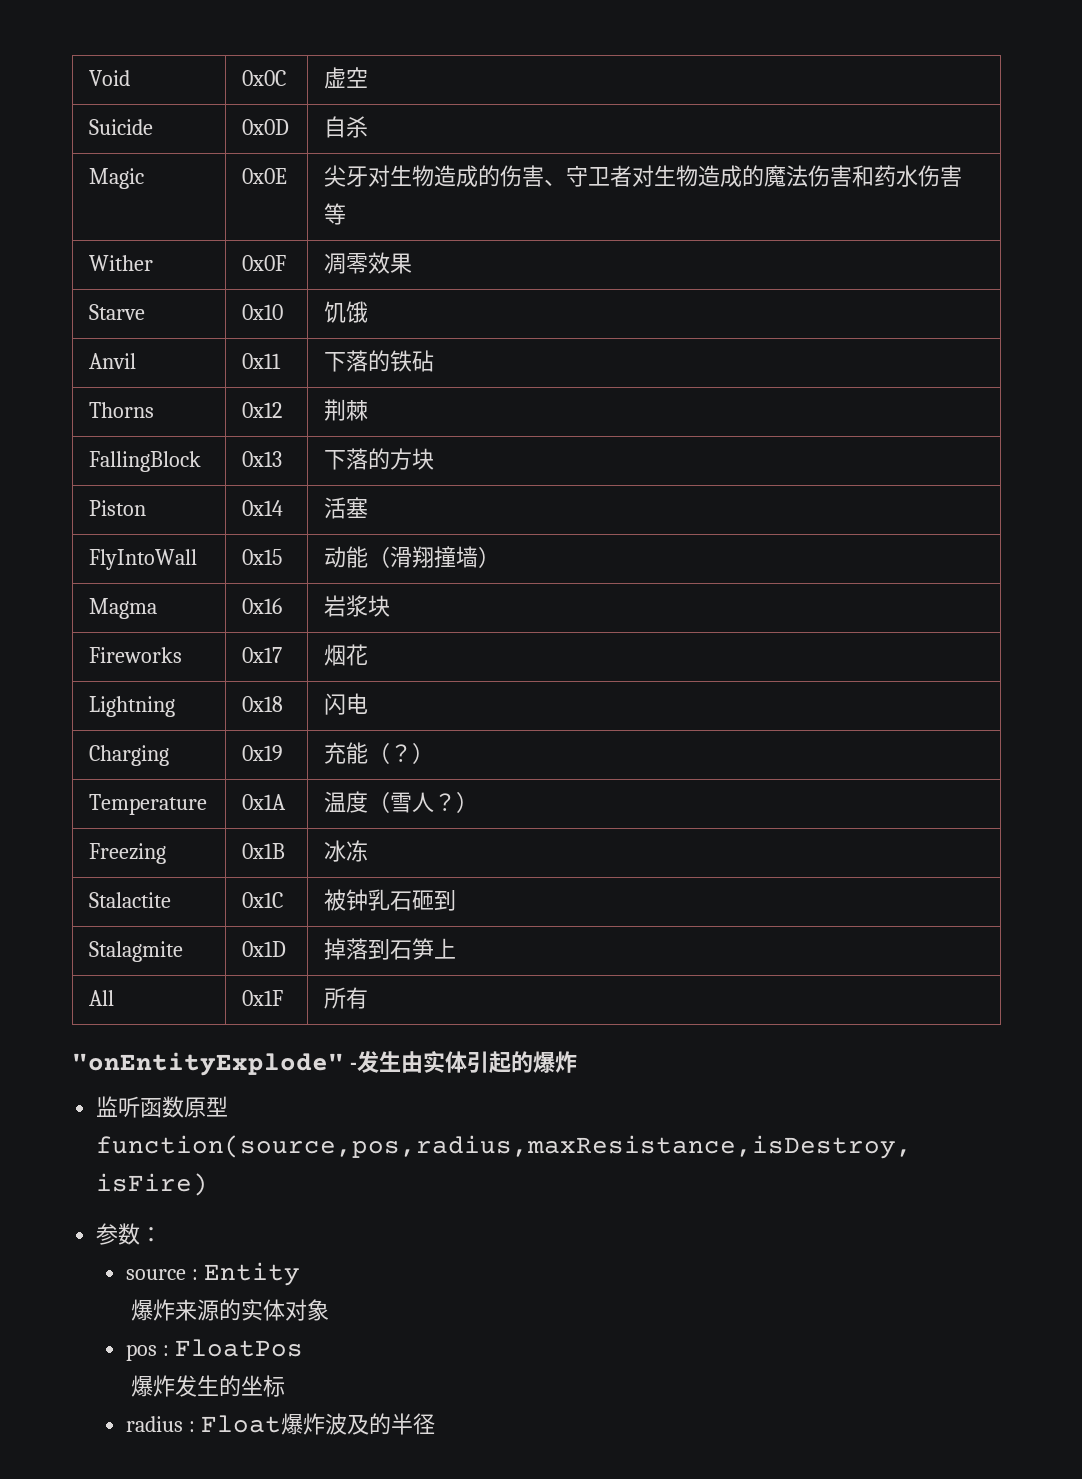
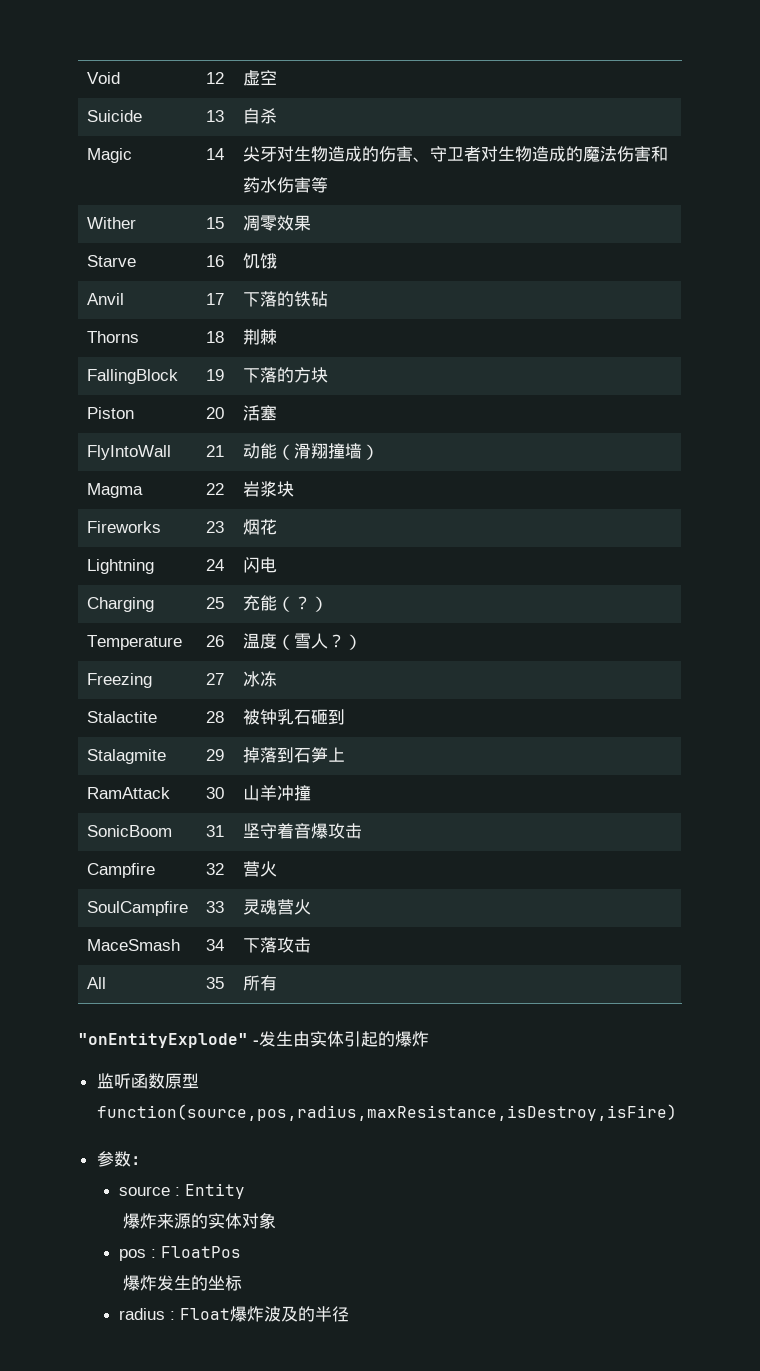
- Void | 0x0C | 虚空
+ Void | 12 | 虚空
- Suicide | 0x0D | 自杀
+ Suicide | 13 | 自杀
- Magic | 0x0E | 尖牙对生物造成的伤害、守卫者对生物造成的魔法伤害和药水伤害等
+ Magic | 14 | 尖牙对生物造成的伤害、守卫者对生物造成的魔法伤害和药水伤害等
- Wither | 0x0F | 凋零效果
+ Wither | 15 | 凋零效果
- Starve | 0x10 | 饥饿
+ Starve | 16 | 饥饿
- Anvil | 0x11 | 下落的铁砧
+ Anvil | 17 | 下落的铁砧
- Thorns | 0x12 | 荆棘
+ Thorns | 18 | 荆棘
- FallingBlock | 0x13 | 下落的方块
+ FallingBlock | 19 | 下落的方块
- Piston | 0x14 | 活塞
+ Piston | 20 | 活塞
- FlyIntoWall | 0x15 | 动能（滑翔撞墙）
+ FlyIntoWall | 21 | 动能（滑翔撞墙）
- Magma | 0x16 | 岩浆块
+ Magma | 22 | 岩浆块
- Fireworks | 0x17 | 烟花
+ Fireworks | 23 | 烟花
- Lightning | 0x18 | 闪电
+ Lightning | 24 | 闪电
- Charging | 0x19 | 充能（？）
+ Charging | 25 | 充能（？）
- Temperature | 0x1A | 温度（雪人？）
+ Temperature | 26 | 温度（雪人？）
- Freezing | 0x1B | 冰冻
+ Freezing | 27 | 冰冻
- Stalactite | 0x1C | 被钟乳石砸到
+ Stalactite | 28 | 被钟乳石砸到
- Stalagmite | 0x1D | 掉落到石笋上
+ Stalagmite | 29 | 掉落到石笋上
+ RamAttack | 30 | 山羊冲撞
+ SonicBoom | 31 | 坚守着音爆攻击
+ Campfire | 32 | 营火
+ SoulCampfire | 33 | 灵魂营火
+ MaceSmash | 34 | 下落攻击
- All | 0x1F | 所有
+ All | 35 | 所有

